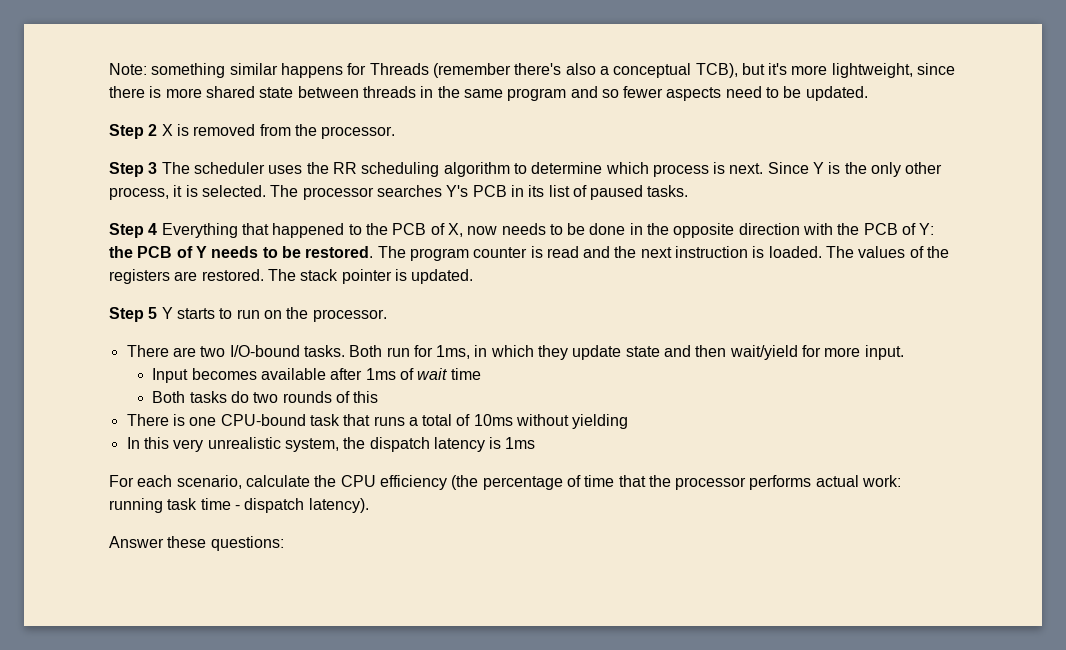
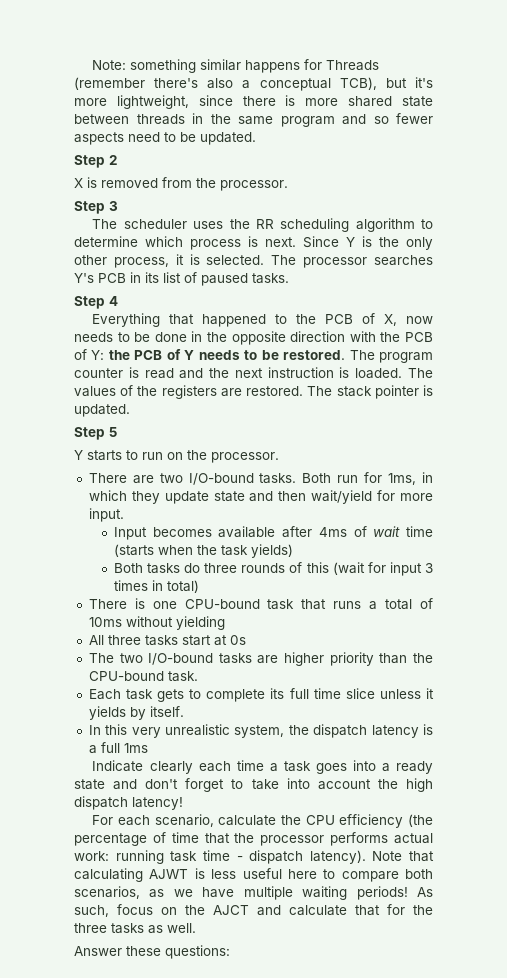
- Step 2 X is removed from the processor.
+ Step 2
+ X is removed from the processor.
- Step 3 The scheduler uses the RR scheduling algorithm to determine which process is next.
+ Step 3
+ The scheduler uses the RR scheduling algorithm to determine which process is next.
- Step 4 Everything that happened to the PCB of X, now needs to be done in the opposite direction with the PCB of Y: the PCB of Y needs to be restored.
+ Step 4
+ Everything that happened to the PCB of X, now needs to be done in the opposite direction with the PCB of Y: the PCB of Y needs to be restored.
- Step 5 Y starts to run on the processor.
+ Step 5
+ Y starts to run on the processor.
- Input becomes available after 1ms of wait time
+ Input becomes available after 4ms of wait time (starts when the task yields)
- Both tasks do two rounds of this
+ Both tasks do three rounds of this (wait for input 3 times in total)
+ All three tasks start at 0s
+ The two I/O-bound tasks are higher priority than the CPU-bound task.
+ Each task gets to complete its full time slice unless it yields by itself.
- In this very unrealistic system, the dispatch latency is 1ms
+ In this very unrealistic system, the dispatch latency is a full 1ms
+ Indicate clearly each time a task goes into a ready state and don't forget to take into account the high dispatch latency!
+ Note that calculating AJWT is less useful here to compare both scenarios, as we have multiple waiting periods! As such, focus on the AJCT and calculate that for the three tasks as well.

